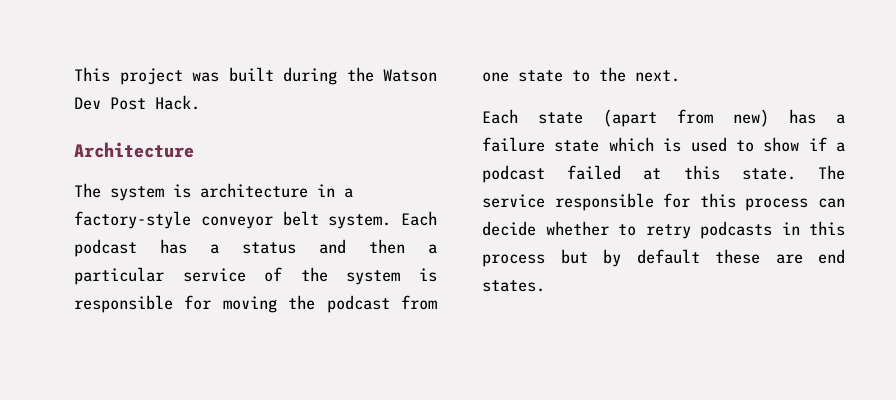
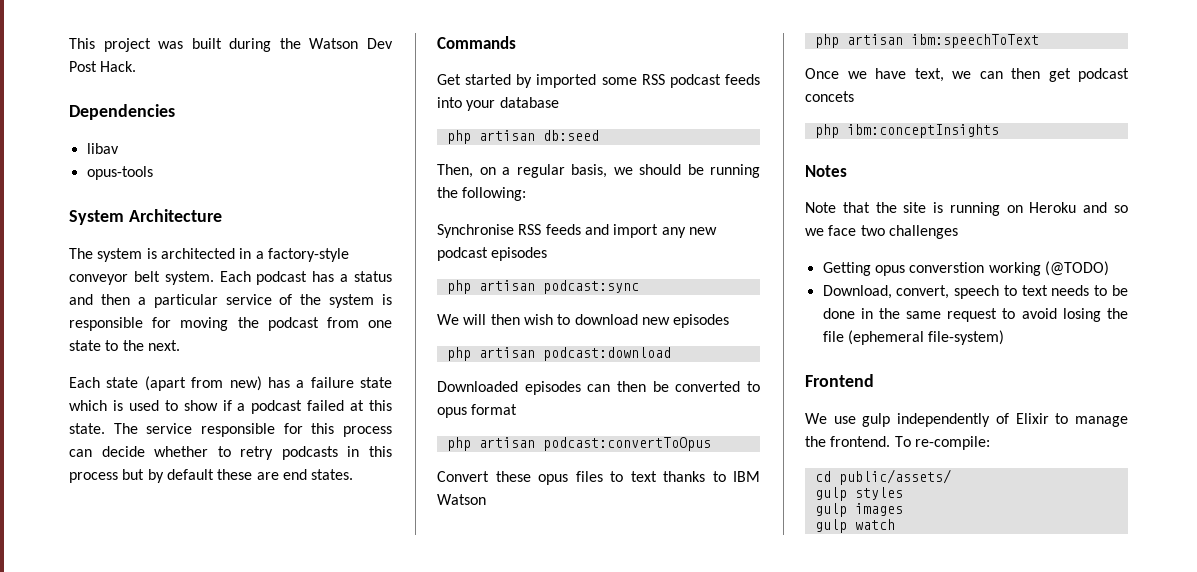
- Architecture
+ Dependencies
+ libav
+ opus-tools
+ System Architecture
- The system is architecture in a factory-style conveyor belt system.
+ The system is architected in a factory-style conveyor belt system.
+ Commands
+ Get started by imported some RSS podcast feeds into your database
+ php artisan db:seed
+ Then, on a regular basis, we should be running the following:
+ Synchronise RSS feeds and import any new podcast episodes
+ php artisan podcast:sync
+ We will then wish to download new episodes
+ php artisan podcast:download
+ Downloaded episodes can then be converted to opus format
+ php artisan podcast:convertToOpus
+ Convert these opus files to text thanks to IBM Watson
+ php artisan ibm:speechToText
+ Once we have text, we can then get podcast concets
+ php ibm:conceptInsights
+ Notes
+ Note that the site is running on Heroku and so we face two challenges
+ Getting opus converstion working (@TODO)
+ Download, convert, speech to text needs to be done in the same request to avoid losing the file (ephemeral file-system)
+ Frontend
+ We use gulp independently of Elixir to manage the frontend. To re-compile:
+ cd public/assets/
+ gulp styles
+ gulp images
+ gulp watch

